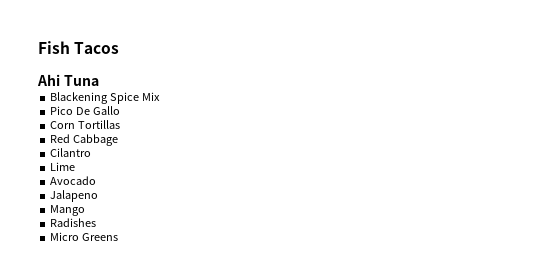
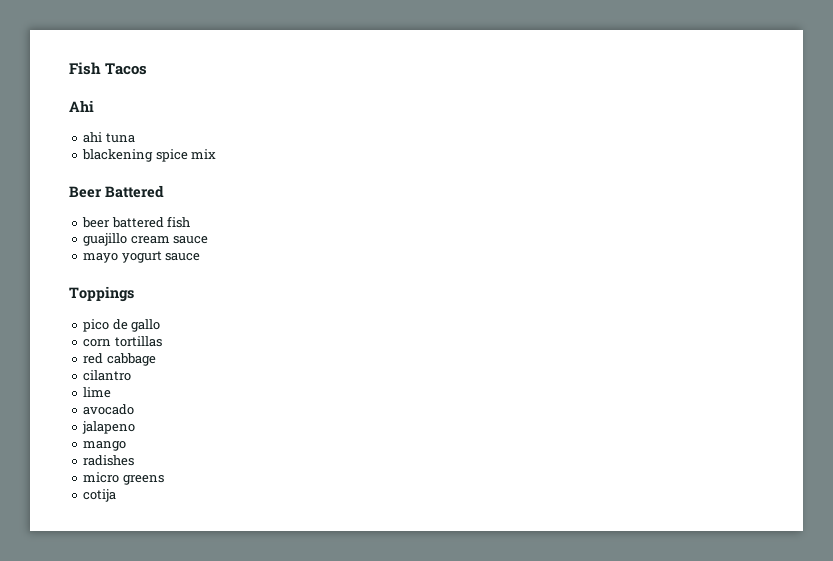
- Ahi Tuna
- Blackening Spice Mix
- Pico De Gallo
- Corn Tortillas
- Red Cabbage
- Cilantro
- Lime
- Avocado
- Jalapeno
- Mango
- Radishes
- Micro Greens
+ Ahi
+ ahi tuna
+ blackening spice mix
+ Beer Battered
+ beer battered fish
+ guajillo cream sauce
+ mayo yogurt sauce
+ Toppings
+ pico de gallo
+ corn tortillas
+ red cabbage
+ cilantro
+ lime
+ avocado
+ jalapeno
+ mango
+ radishes
+ micro greens
+ cotija

